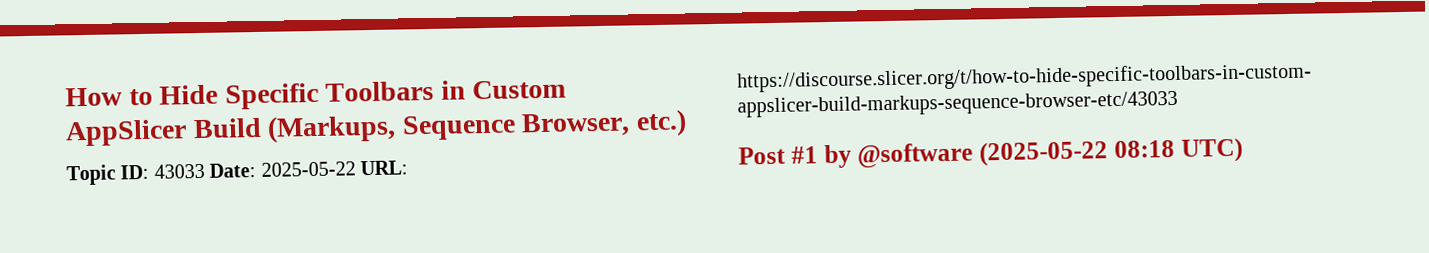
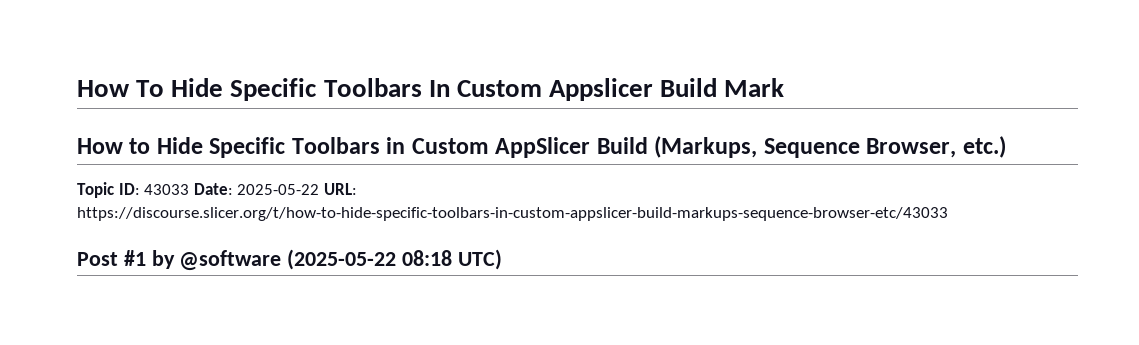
+ How To Hide Specific Toolbars In Custom Appslicer Build Mark

